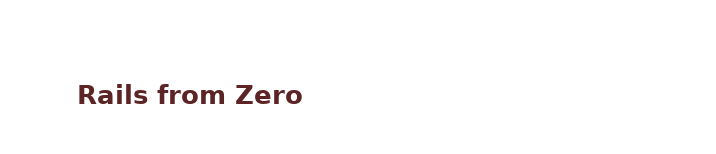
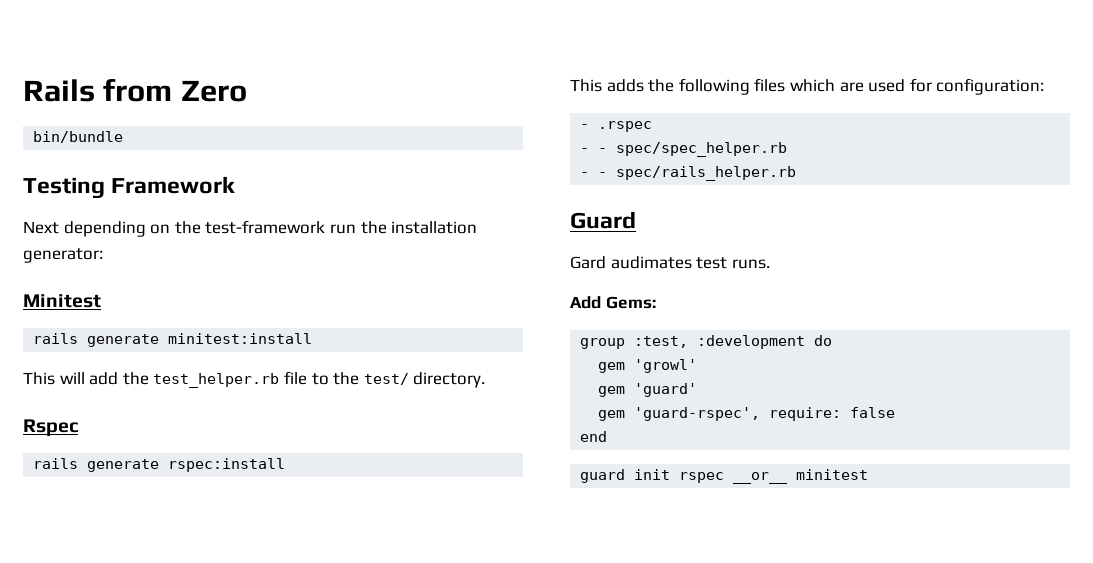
+ bin/bundle
+ Testing Framework
+ Next depending on the test-framework run the installation generator:
+ Minitest
+ rails generate minitest:install
+ This will add the test_helper.rb file to the test/ directory.
+ Rspec
+ rails generate rspec:install
+ This adds the following files which are used for configuration:
+ - .rspec
+ - - spec/spec_helper.rb
+ - - spec/rails_helper.rb
+ Guard
+ Gard audimates test runs.
+ Add Gems:
+ group :test, :development do
+ gem 'growl'
+ gem 'guard'
+ gem 'guard-rspec', require: false
+ end
+ guard init rspec __or__ minitest

